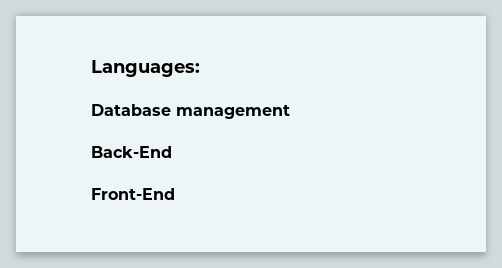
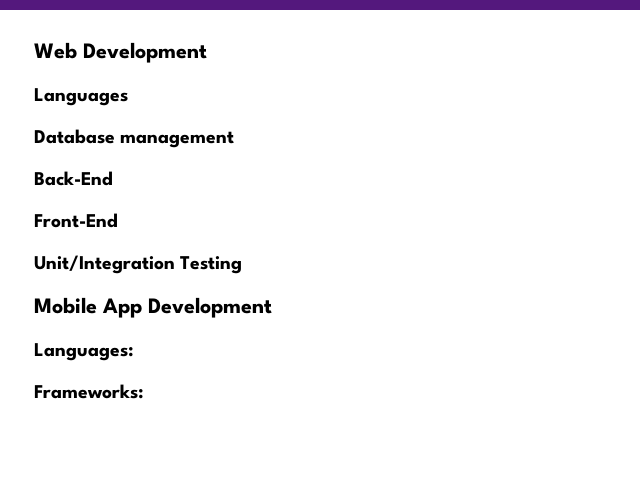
- Languages:
+ Web Development
+ Languages
+ Unit/Integration Testing
+ Mobile App Development
+ Languages:
+ Frameworks:

